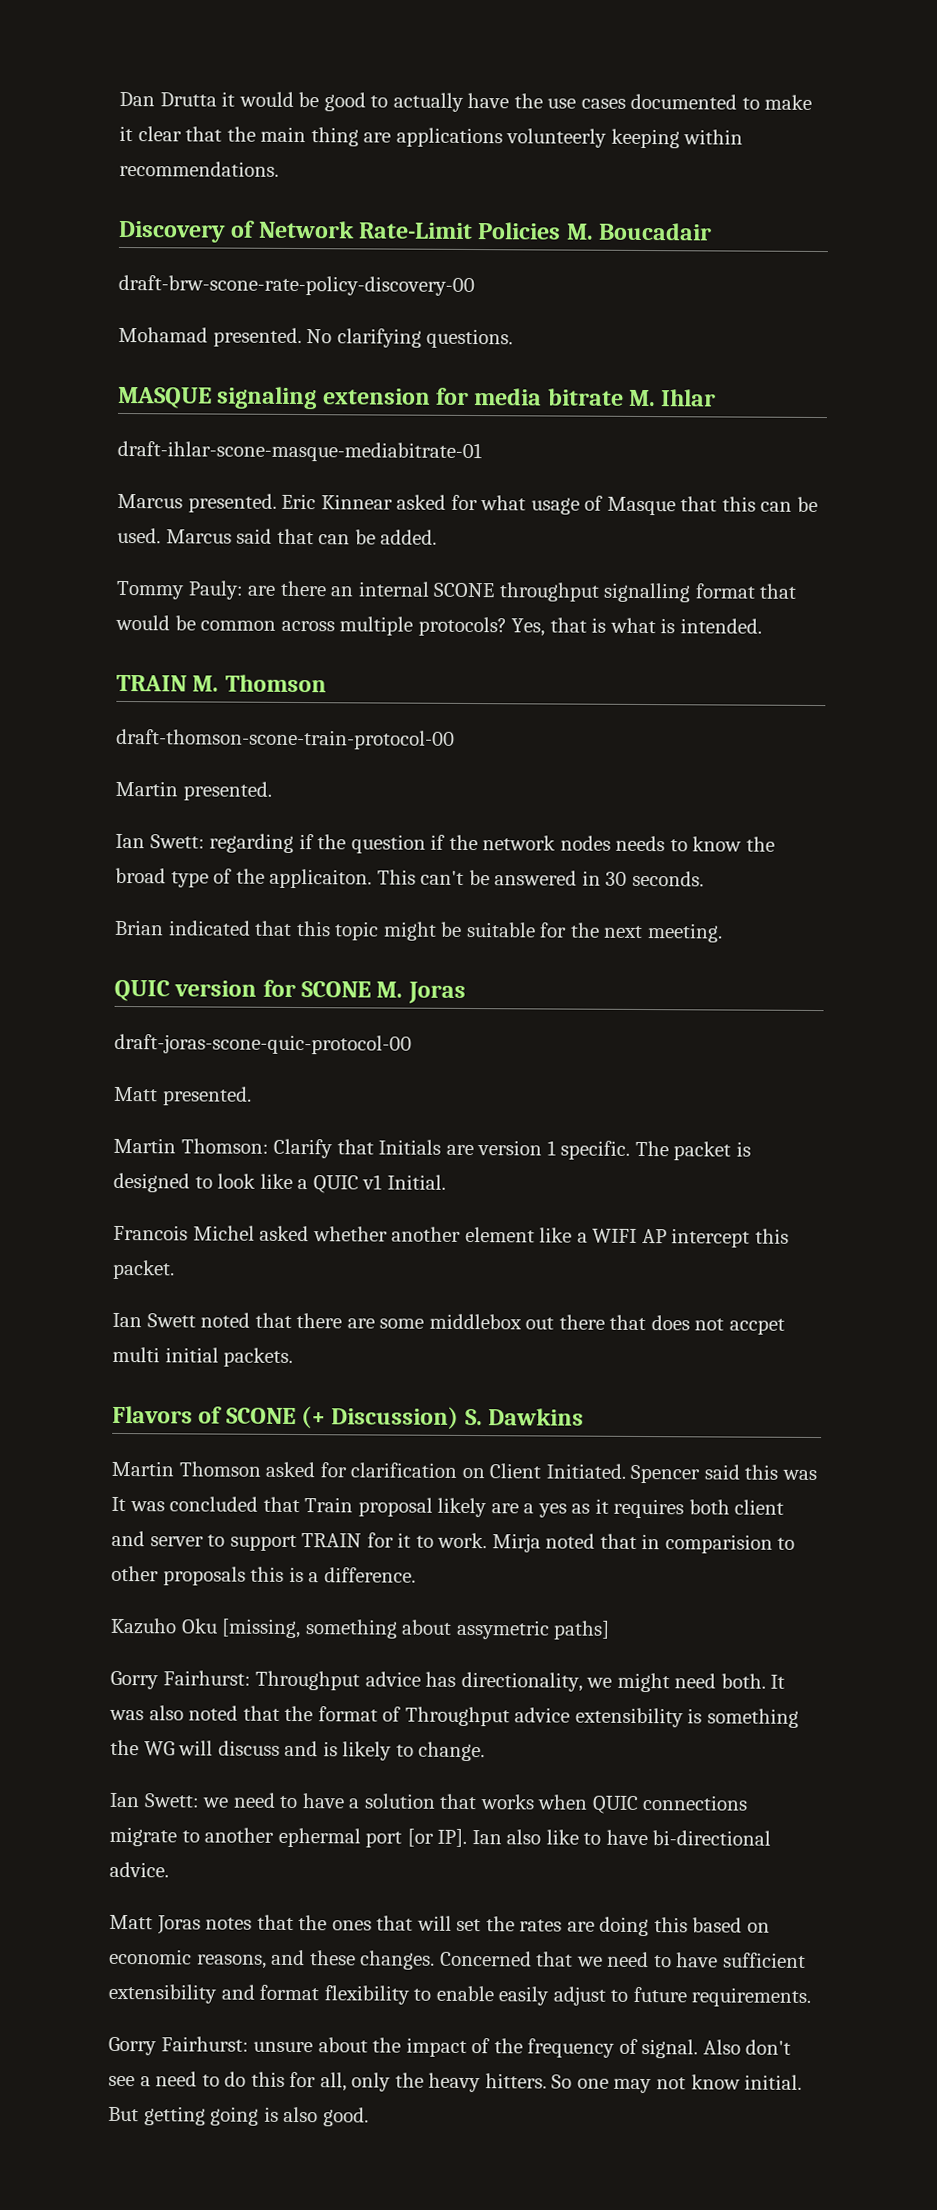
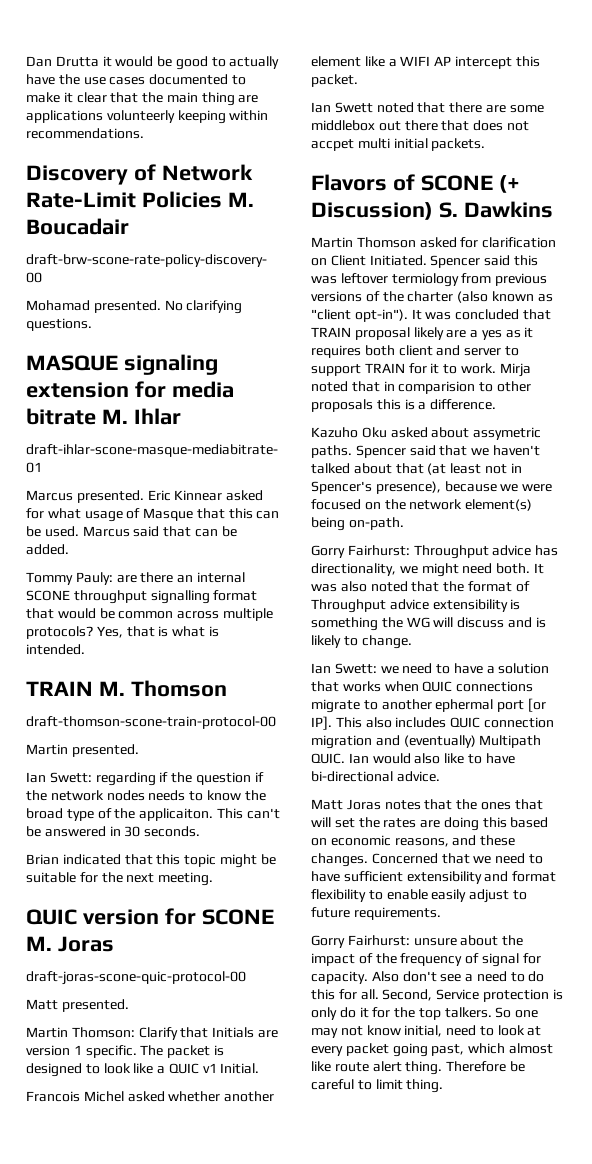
- Spencer said this was It was concluded that Train proposal likely are a yes as it requires both client and server to support TRAIN for it to work.
+ Spencer said this was leftover termiology from previous versions of the charter (also known as "client opt-in"). It was concluded that TRAIN proposal likely are a yes as it requires both client and server to support TRAIN for it to work.
- Kazuho Oku [missing, something about assymetric paths]
+ Kazuho Oku asked about assymetric paths. Spencer said that we haven't talked about that (at least not in Spencer's presence), because we were focused on the network element(s) being on-path.
- Ian Swett: we need to have a solution that works when QUIC connections migrate to another ephermal port [or IP]. Ian also like to have bi-directional advice.
+ Ian Swett: we need to have a solution that works when QUIC connections migrate to another ephermal port [or IP]. This also includes QUIC connection migration and (eventually) Multipath QUIC. Ian would also like to have bi-directional advice.
- Gorry Fairhurst: unsure about the impact of the frequency of signal.
+ Gorry Fairhurst: unsure about the impact of the frequency of signal for capacity.
- Also don't see a need to do this for all, only the heavy hitters.
+ Also don't see a need to do this for all. Second, Service protection is only do it for the top talkers.
- So one may not know initial. But getting going is also good.
+ So one may not know initial, need to look at every packet going past, which almost like route alert thing. Therefore be careful to limit thing.

